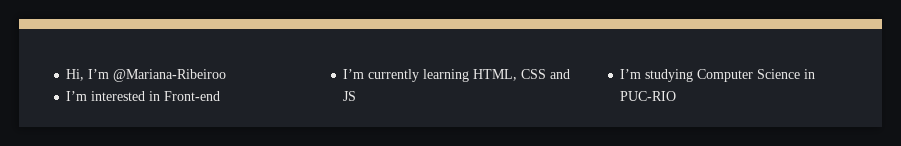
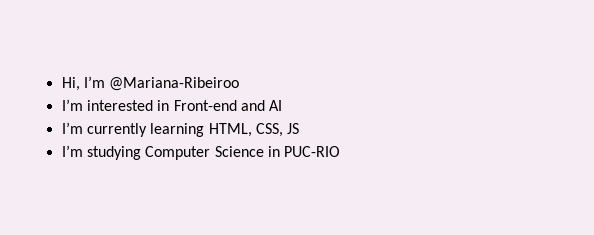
- I’m interested in Front-end
+ I’m interested in Front-end and AI
- I’m currently learning HTML, CSS and JS
+ I’m currently learning HTML, CSS, JS

